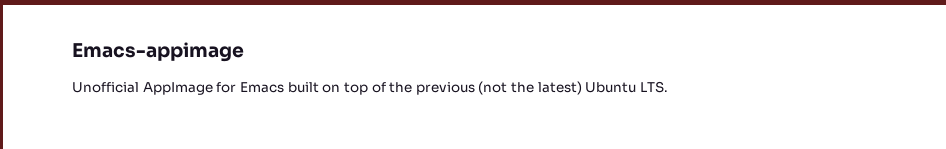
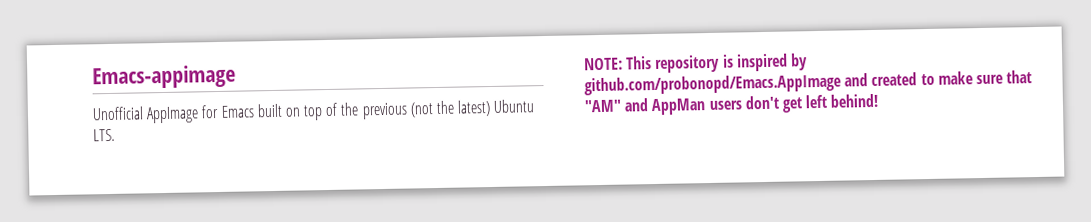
+ NOTE: This repository is inspired by github.com/probonopd/Emacs.AppImage and created to make sure that "AM" and AppMan users don't get left behind!

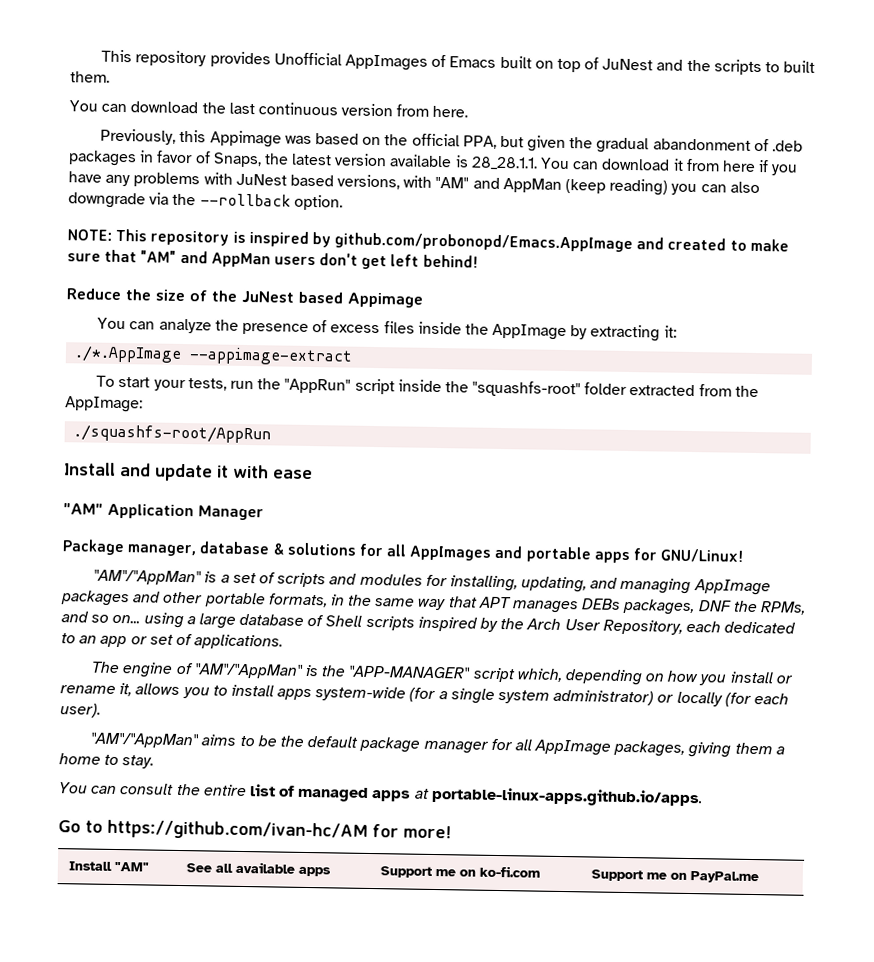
- Emacs-appimage
- Unofficial AppImage for Emacs built on top of the previous (not the latest) Ubuntu LTS.
+ This repository provides Unofficial AppImages of Emacs built on top of JuNest and the scripts to built them.
+ You can download the last continuous version from here.
+ Previously, this Appimage was based on the official PPA, but given the gradual abandonment of .deb packages in favor of Snaps, the latest version available is 28_28.1.1. You can download it from here if you have any problems with JuNest based versions, with "AM" and AppMan (keep reading) you can also downgrade via the --rollback option.
+ Reduce the size of the JuNest based Appimage
+ You can analyze the presence of excess files inside the AppImage by extracting it:
+ ./*.AppImage --appimage-extract
+ To start your tests, run the "AppRun" script inside the "squashfs-root" folder extracted from the AppImage:
+ ./squashfs-root/AppRun
+ Install and update it with ease
+ "AM" Application Manager
+ Package manager, database & solutions for all AppImages and portable apps for GNU/Linux!
+ "AM"/"AppMan" is a set of scripts and modules for installing, updating, and managing AppImage packages and other portable formats, in the same way that APT manages DEBs packages, DNF the RPMs, and so on... using a large database of Shell scripts inspired by the Arch User Repository, each dedicated to an app or set of applications.
+ The engine of "AM"/"AppMan" is the "APP-MANAGER" script which, depending on how you install or rename it, allows you to install apps system-wide (for a single system administrator) or locally (for each user).
+ "AM"/"AppMan" aims to be the default package manager for all AppImage packages, giving them a home to stay.
+ You can consult the entire list of managed apps at portable-linux-apps.github.io/apps.
+ Go to https://github.com/ivan-hc/AM for more!
+ Install "AM" | See all available apps | Support me on ko-fi.com | Support me on PayPal.me

